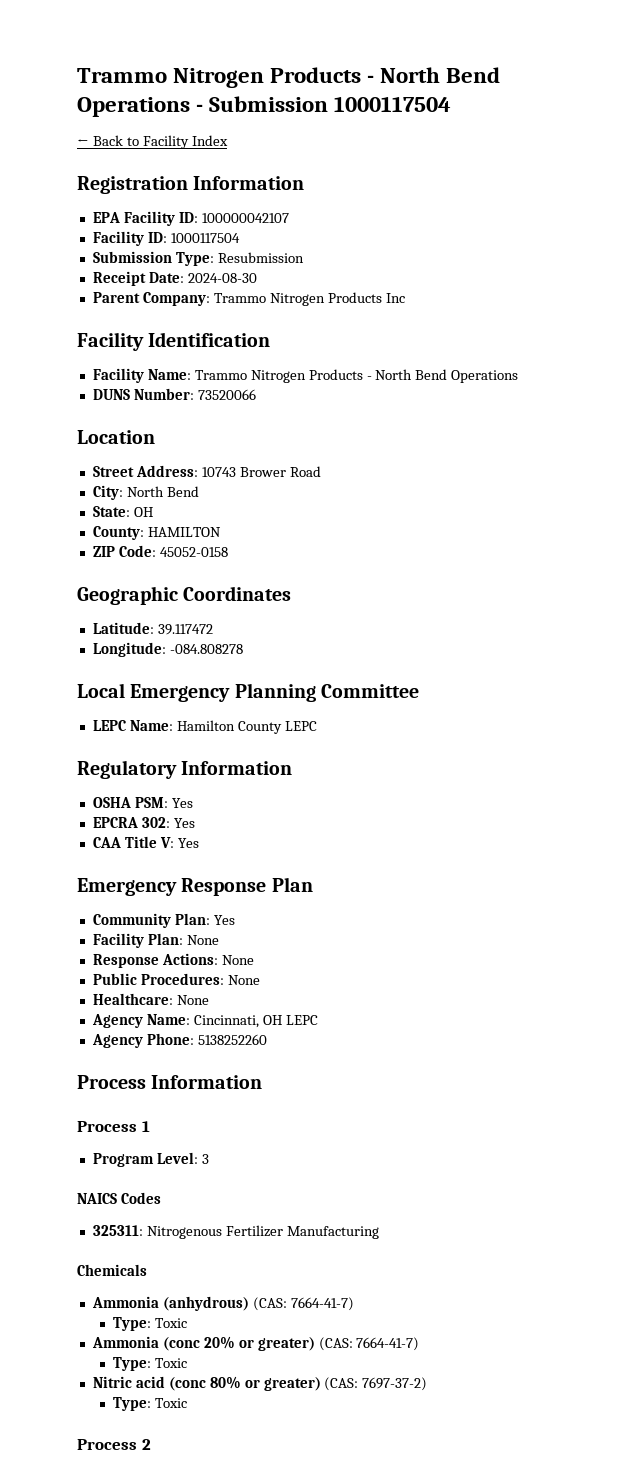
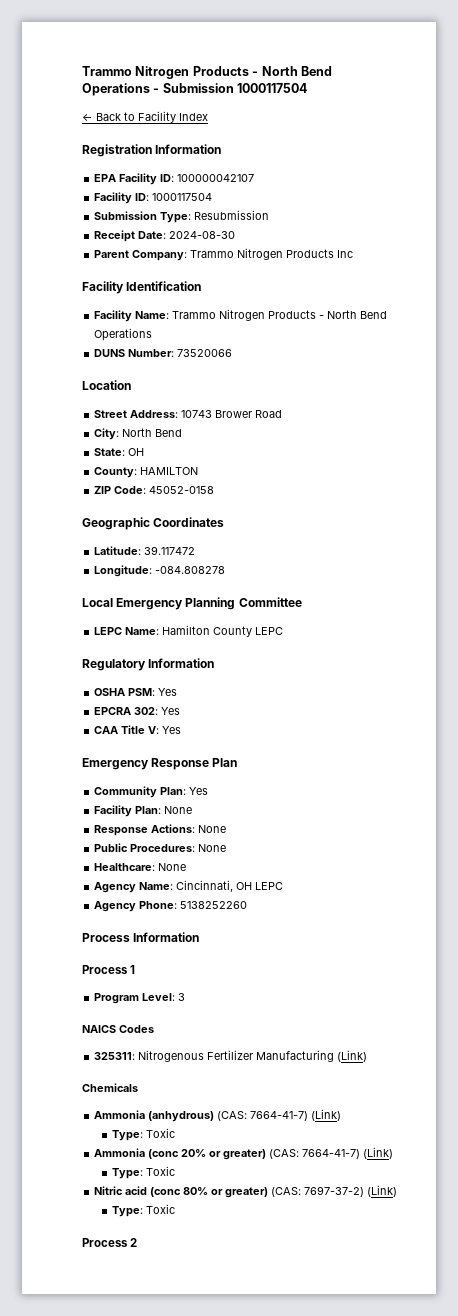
- 325311: Nitrogenous Fertilizer Manufacturing
+ 325311: Nitrogenous Fertilizer Manufacturing (Link)
- Ammonia (anhydrous) (CAS: 7664-41-7)
+ Ammonia (anhydrous) (CAS: 7664-41-7) (Link)
- Ammonia (conc 20% or greater) (CAS: 7664-41-7)
+ Ammonia (conc 20% or greater) (CAS: 7664-41-7) (Link)
- Nitric acid (conc 80% or greater) (CAS: 7697-37-2)
+ Nitric acid (conc 80% or greater) (CAS: 7697-37-2) (Link)

